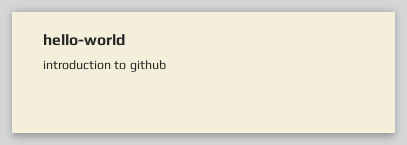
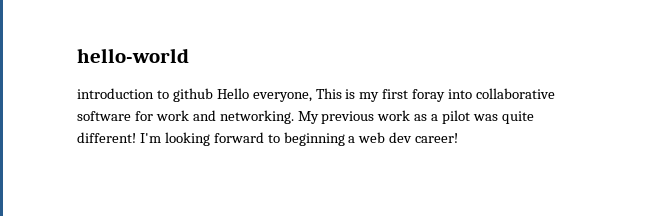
- introduction to github
+ introduction to github Hello everyone, This is my first foray into collaborative software for work and networking. My previous work as a pilot was quite different! I'm looking forward to beginning a web dev career!

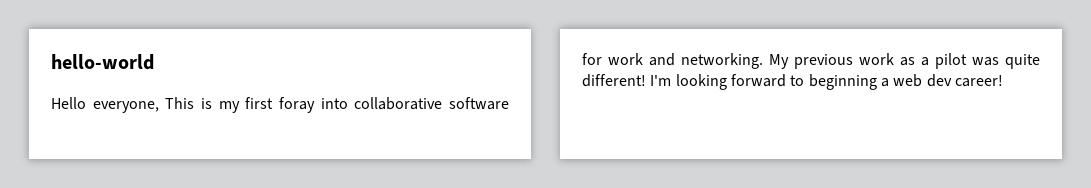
- introduction to github Hello everyone, This is my first foray into collaborative software for work and networking.
+ Hello everyone, This is my first foray into collaborative software for work and networking.

